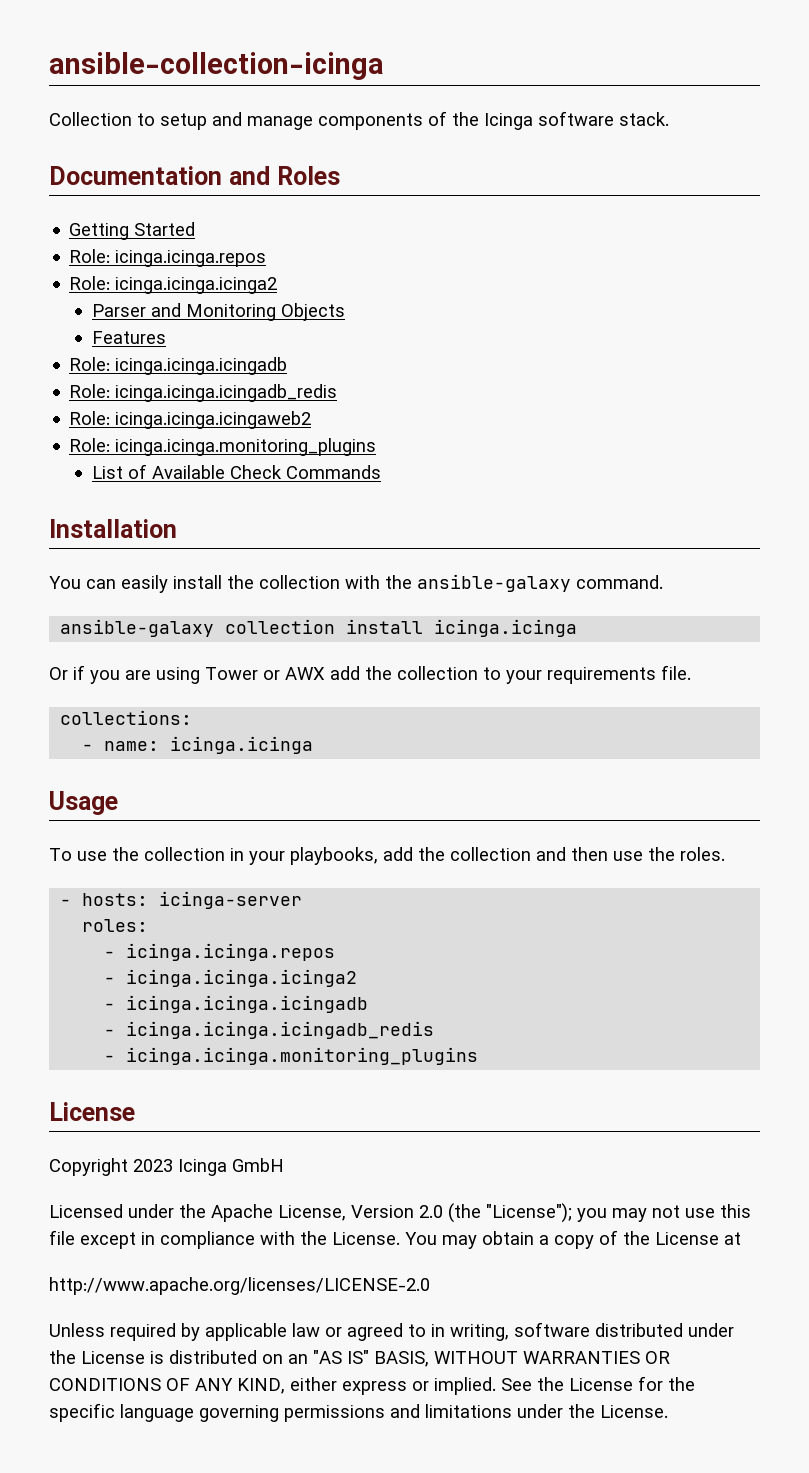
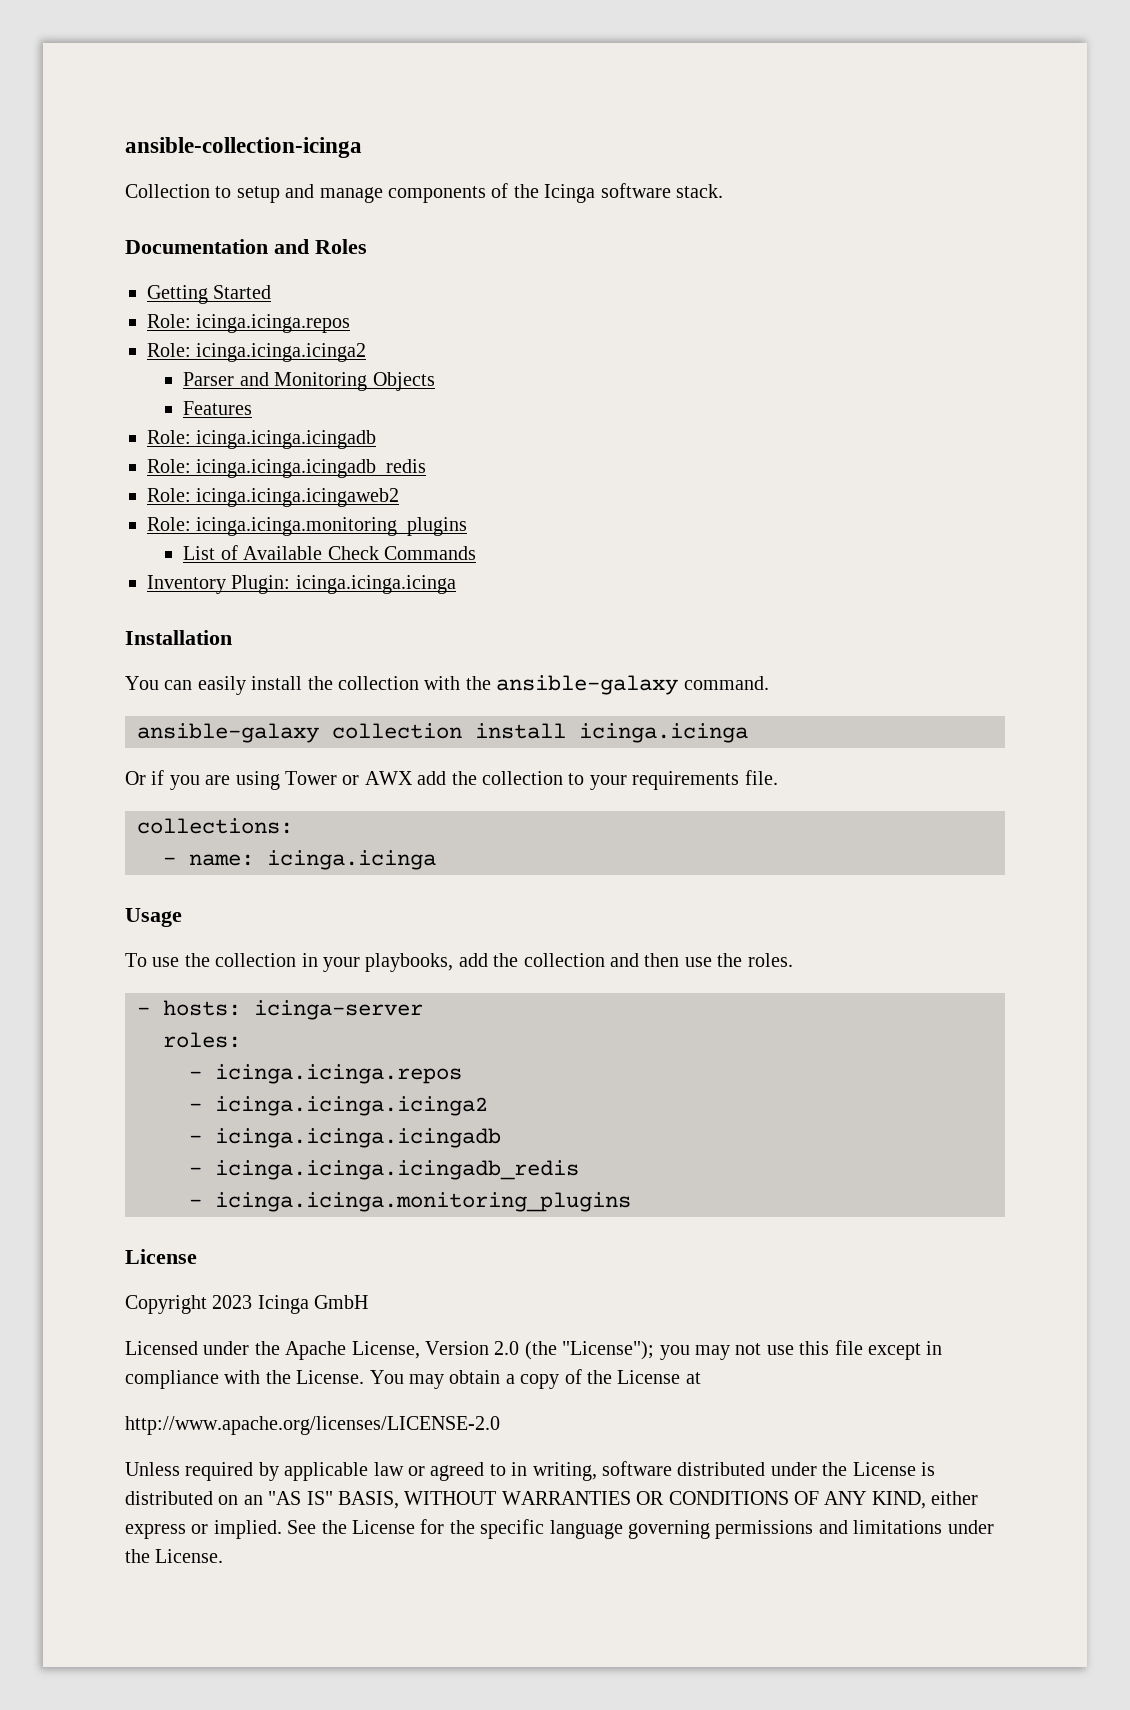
+ Inventory Plugin: icinga.icinga.icinga

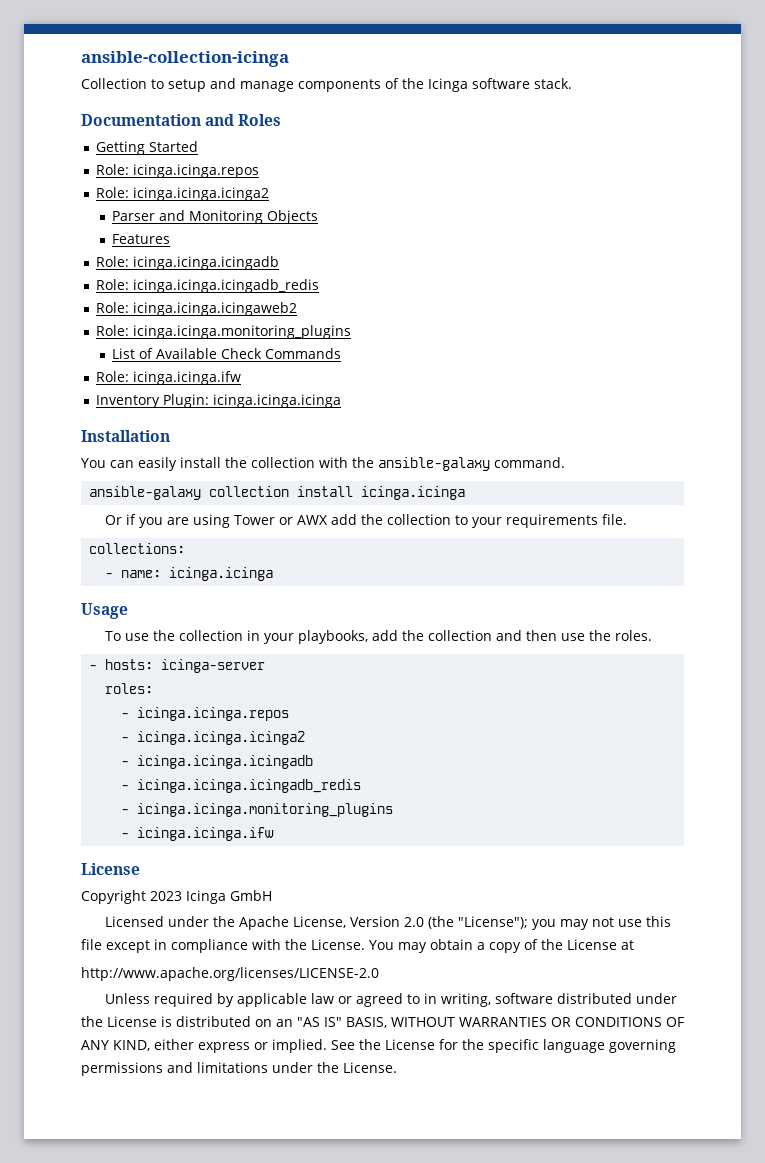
+ Role: icinga.icinga.ifw
+ - icinga.icinga.ifw

